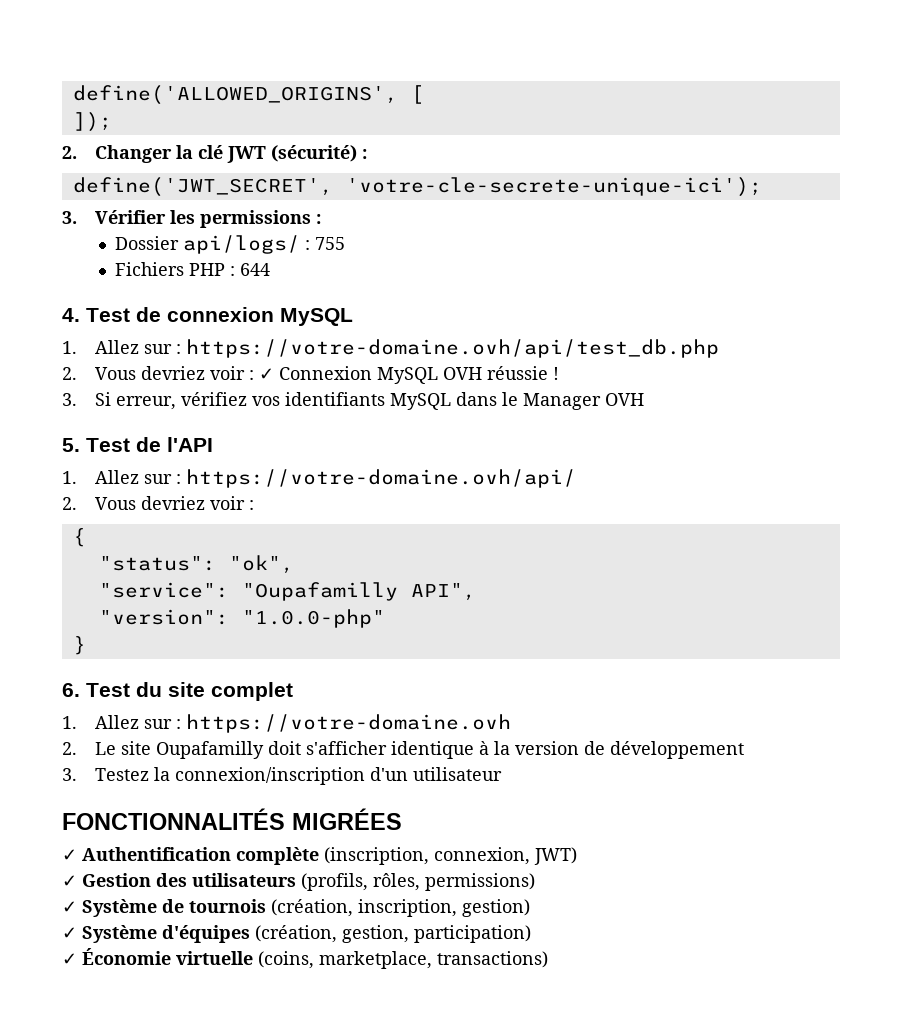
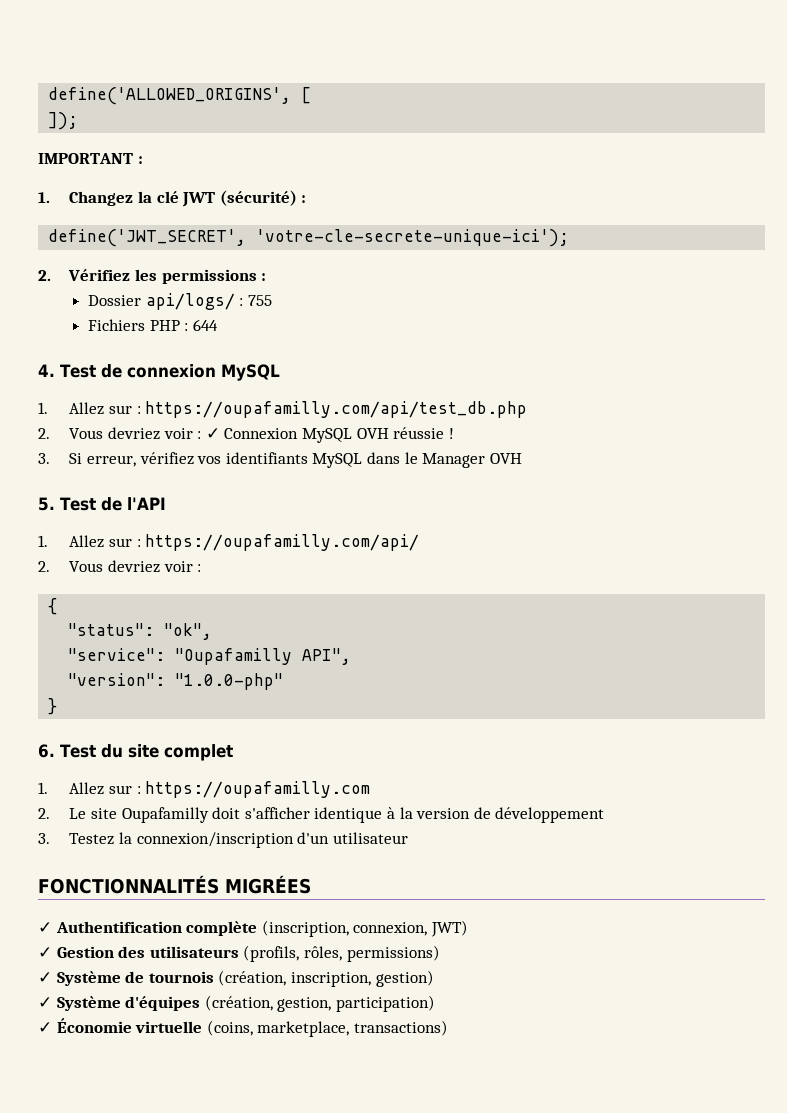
- 2. Changer la clé JWT (sécurité) :
+ IMPORTANT :
+ 1. Changez la clé JWT (sécurité) :
- 3. Vérifier les permissions :
+ 2. Vérifiez les permissions :
- 1. Allez sur : https://votre-domaine.ovh/api/test_db.php
+ 1. Allez sur : https://oupafamilly.com/api/test_db.php
- 1. Allez sur : https://votre-domaine.ovh/api/
+ 1. Allez sur : https://oupafamilly.com/api/
- 1. Allez sur : https://votre-domaine.ovh
+ 1. Allez sur : https://oupafamilly.com

